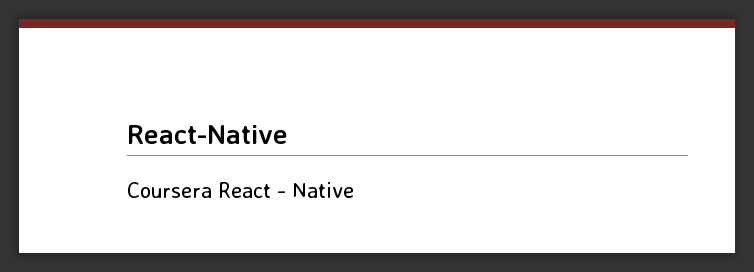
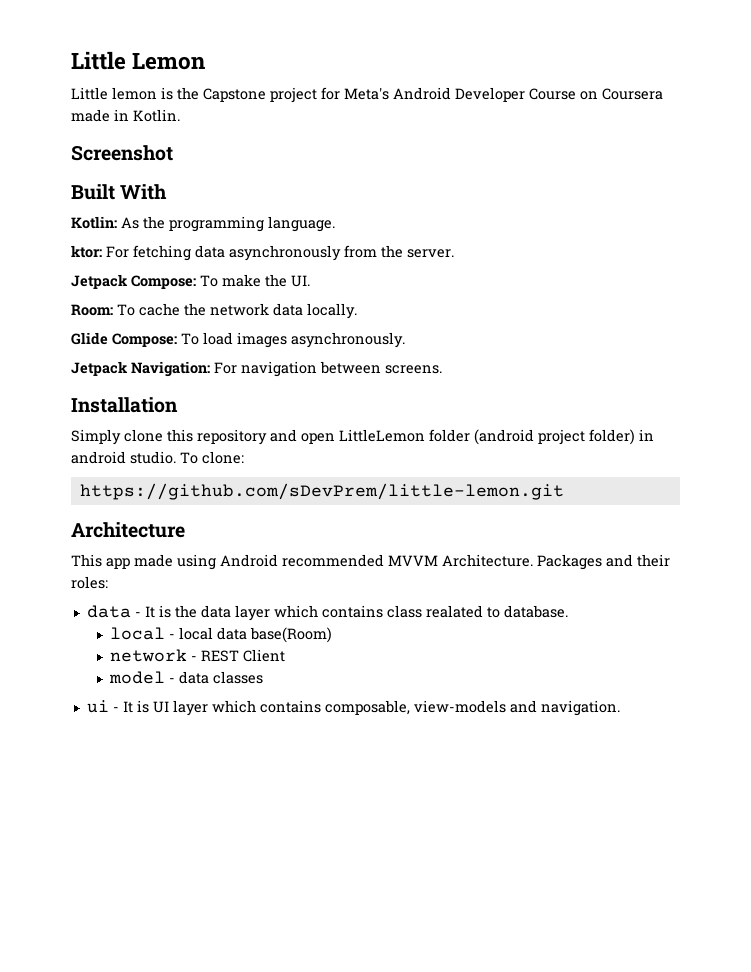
- React-Native
- Coursera React - Native
+ Little Lemon
+ Little lemon is the Capstone project for Meta's Android Developer Course on Coursera made in Kotlin.
+ Screenshot
+ Built With
+ Kotlin: As the programming language.
+ ktor: For fetching data asynchronously from the server.
+ Jetpack Compose: To make the UI.
+ Room: To cache the network data locally.
+ Glide Compose: To load images asynchronously.
+ Jetpack Navigation: For navigation between screens.
+ Installation
+ Simply clone this repository and open LittleLemon folder (android project folder) in android studio. To clone:
+ https://github.com/sDevPrem/little-lemon.git
+ Architecture
+ This app made using Android recommended MVVM Architecture. Packages and their roles:
+ data - It is the data layer which contains class realated to database.
+ local - local data base(Room)
+ network - REST Client
+ model - data classes
+ ui - It is UI layer which contains composable, view-models and navigation.

